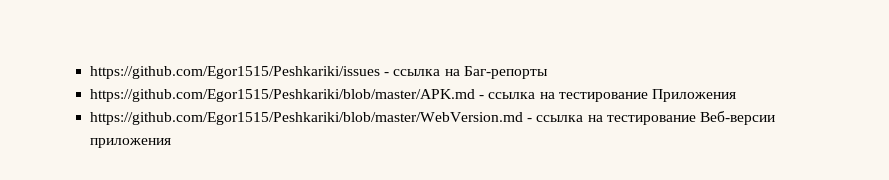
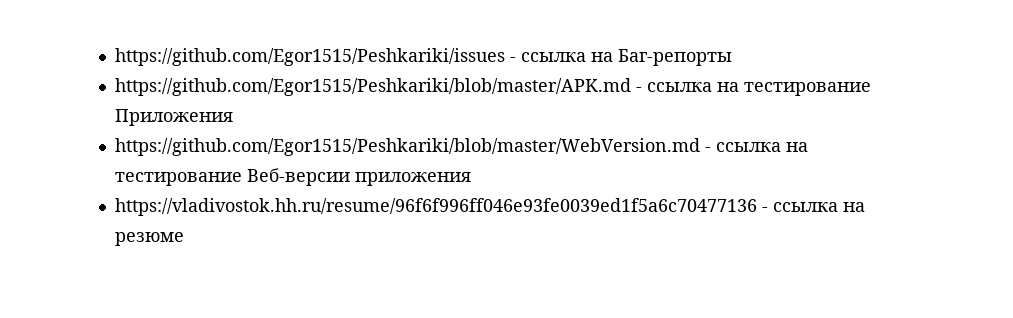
+ https://vladivostok.hh.ru/resume/96f6f996ff046e93fe0039ed1f5a6c70477136 - ссылка на резюме

